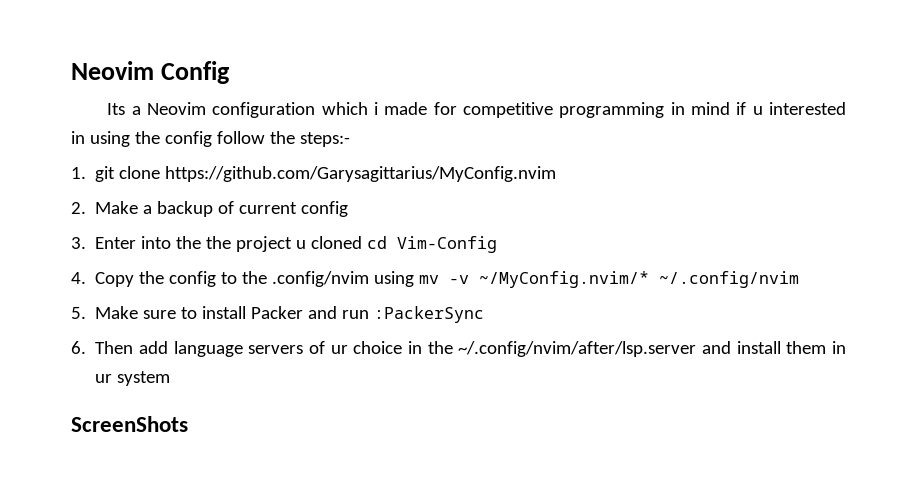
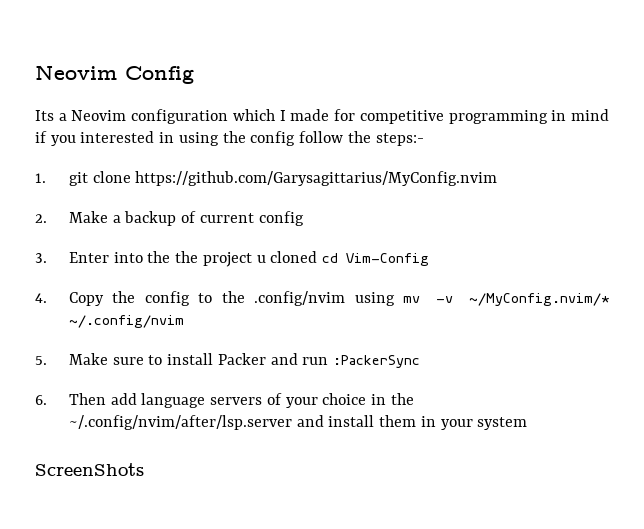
- Its a Neovim configuration which i made for competitive programming in mind if u interested in using the config follow the steps:-
+ Its a Neovim configuration which I made for competitive programming in mind if you interested in using the config follow the steps:-
- 6. Then add language servers of ur choice in the ~/.config/nvim/after/lsp.server and install them in ur system
+ 6. Then add language servers of your choice in the ~/.config/nvim/after/lsp.server and install them in your system

